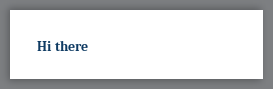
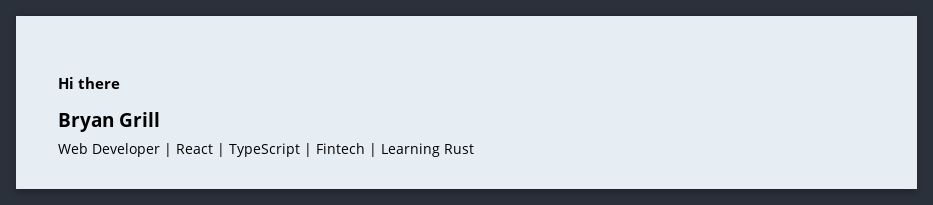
+ Bryan Grill
+ Web Developer | React | TypeScript | Fintech | Learning Rust

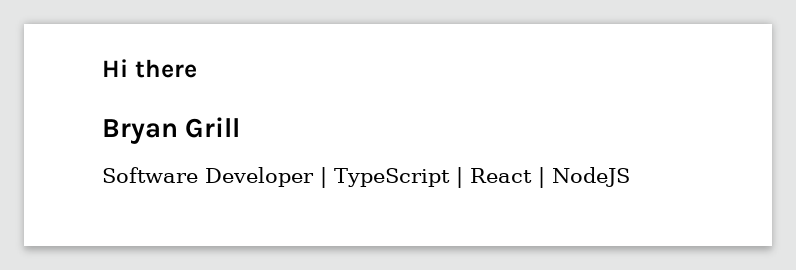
- Web Developer | React | TypeScript | Fintech | Learning Rust
+ Software Developer | TypeScript | React | NodeJS

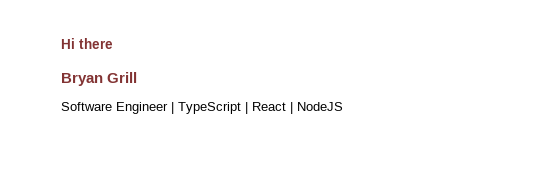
- Software Developer | TypeScript | React | NodeJS
+ Software Engineer | TypeScript | React | NodeJS

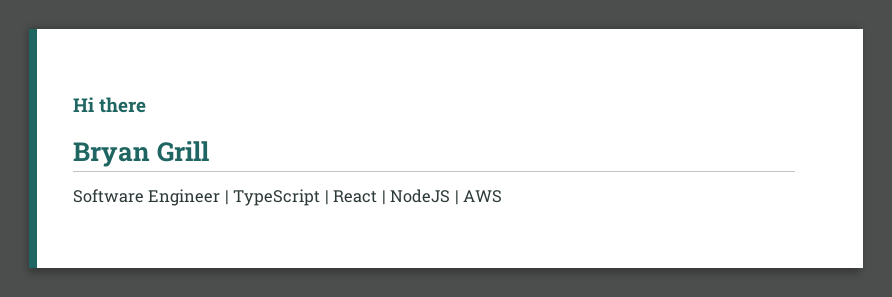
- Software Engineer | TypeScript | React | NodeJS
+ Software Engineer | TypeScript | React | NodeJS | AWS

